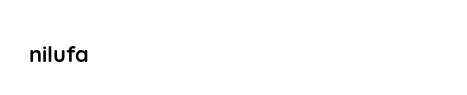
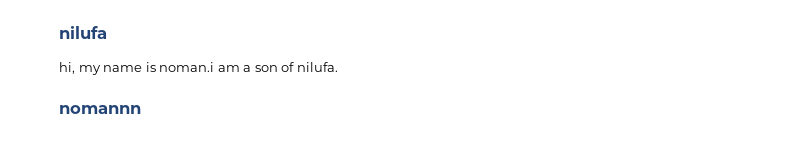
+ hi, my name is noman.i am a son of nilufa.
+ nomannn

